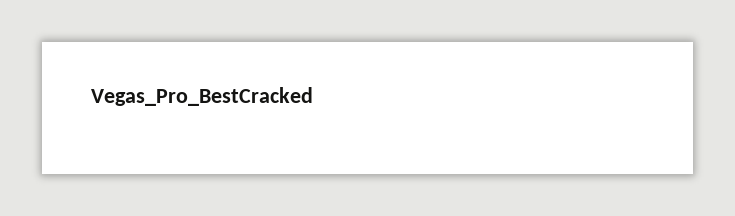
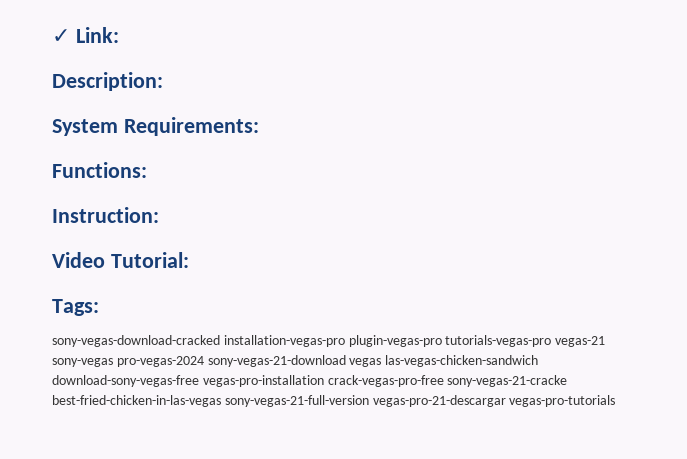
- Vegas_Pro_BestCracked
+ ✓ Link:
+ Description:
+ System Requirements:
+ Functions:
+ Instruction:
+ Video Tutorial:
+ Tags:
+ sony-vegas-download-cracked installation-vegas-pro plugin-vegas-pro tutorials-vegas-pro vegas-21 sony-vegas pro-vegas-2024 sony-vegas-21-download vegas las-vegas-chicken-sandwich download-sony-vegas-free vegas-pro-installation crack-vegas-pro-free sony-vegas-21-cracke best-fried-chicken-in-las-vegas sony-vegas-21-full-version vegas-pro-21-descargar vegas-pro-tutorials

